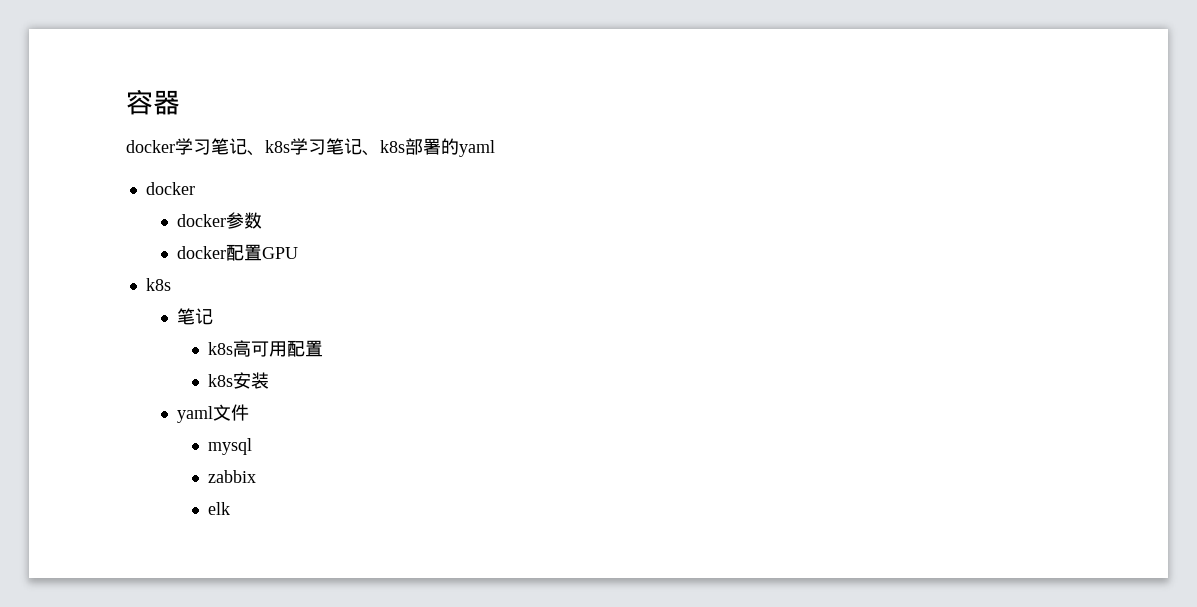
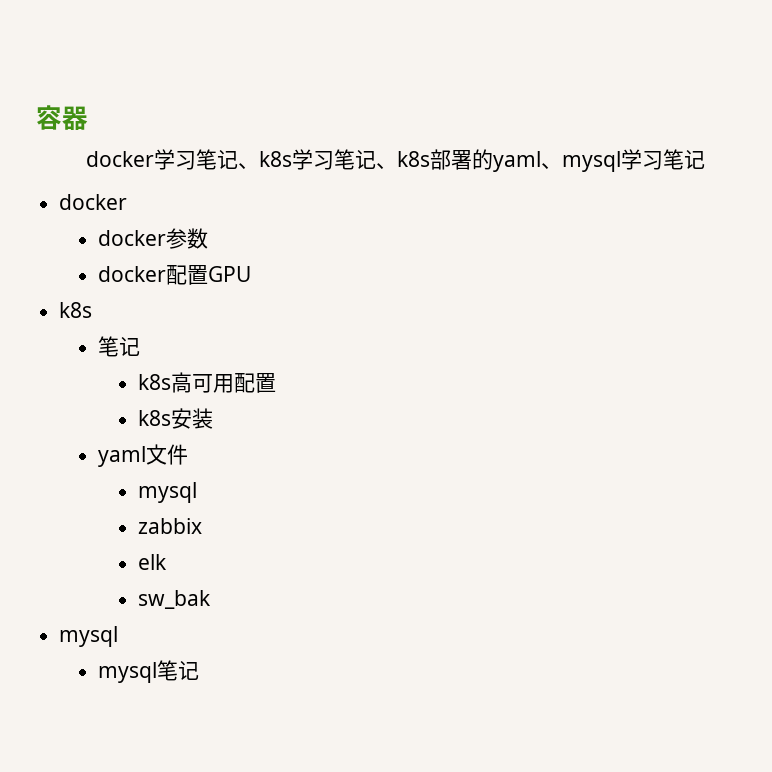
- docker学习笔记、k8s学习笔记、k8s部署的yaml
+ docker学习笔记、k8s学习笔记、k8s部署的yaml、mysql学习笔记
+ sw_bak
+ mysql
+ mysql笔记

